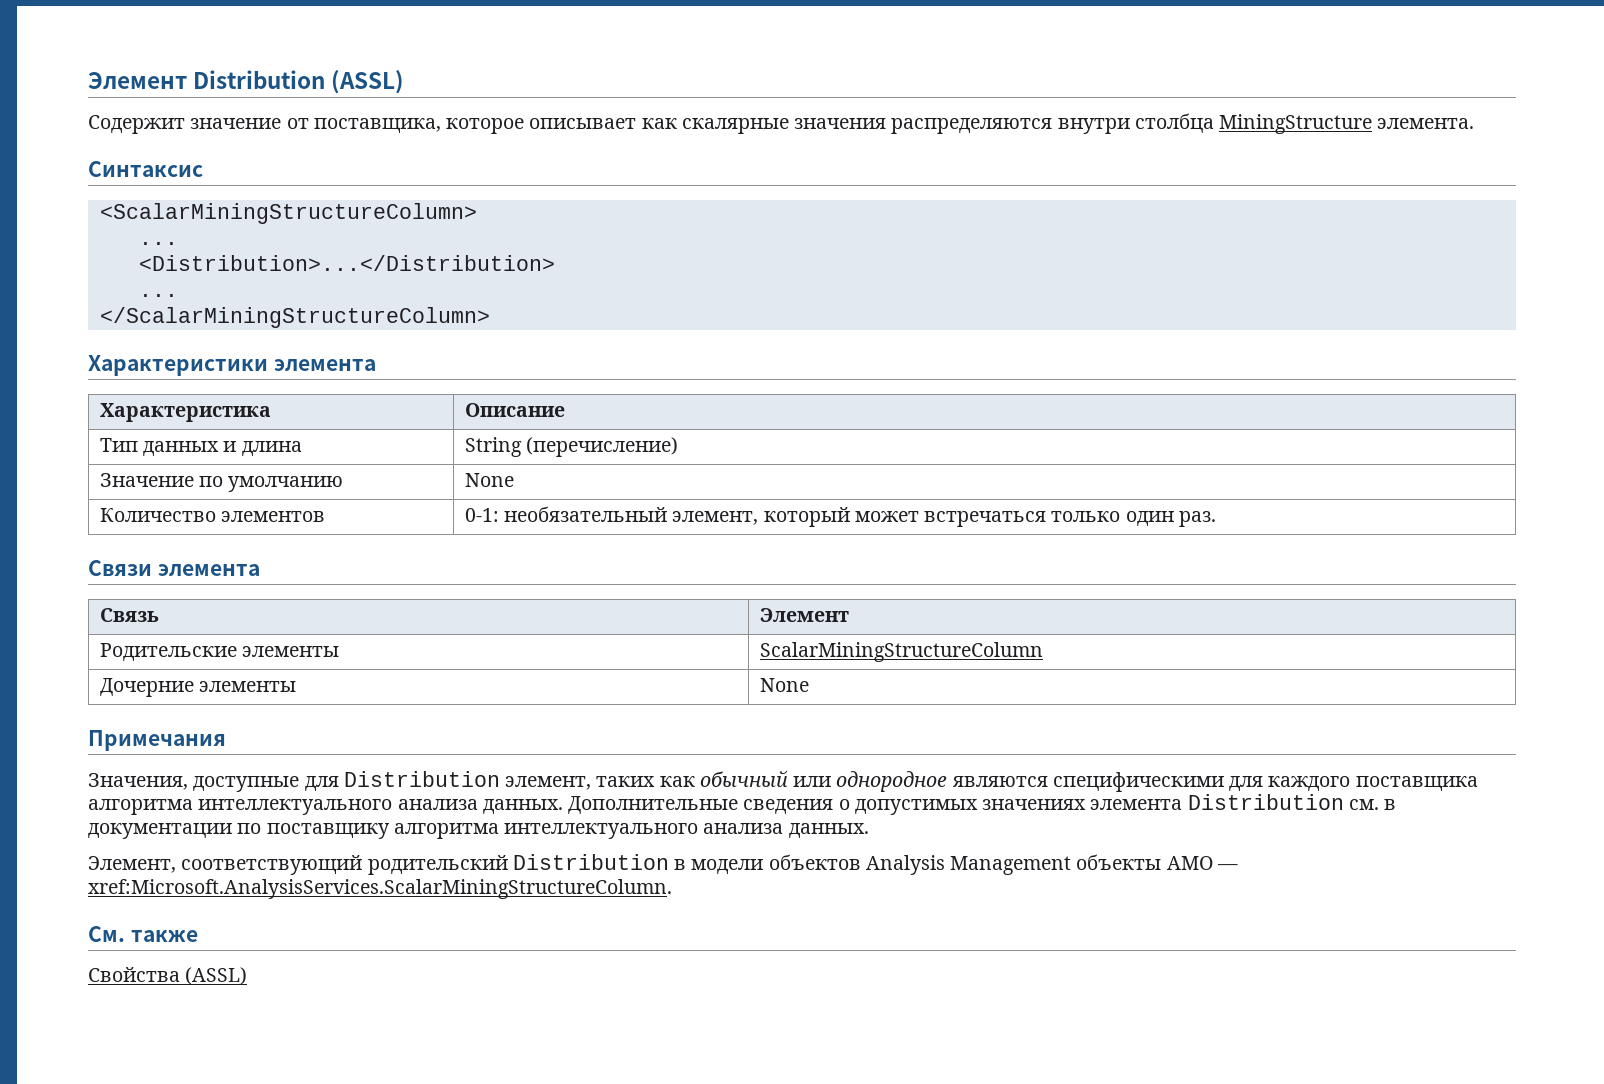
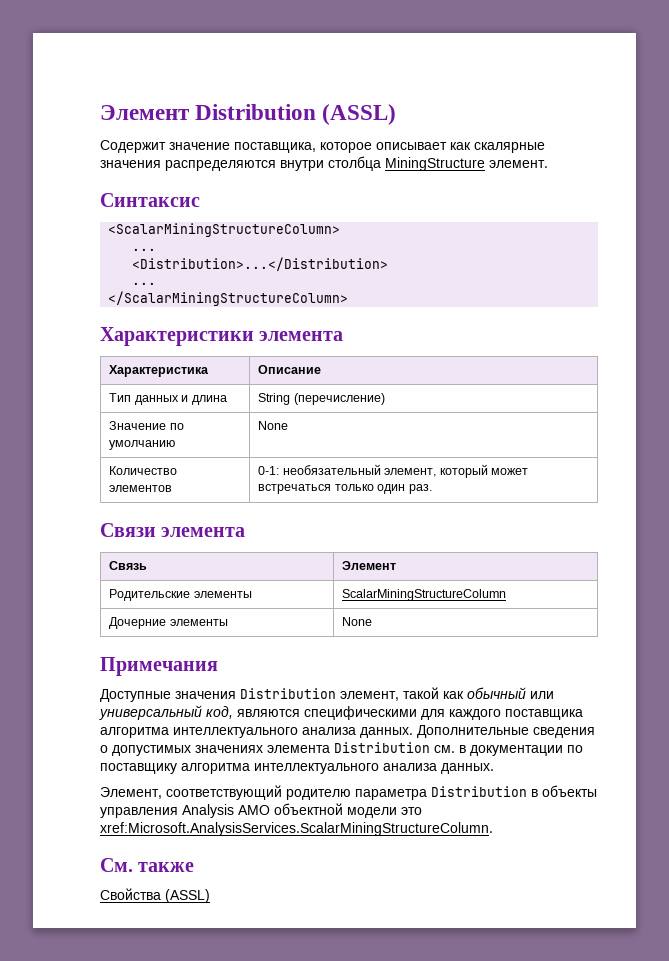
- Содержит значение от поставщика, которое описывает как скалярные значения распределяются внутри столбца MiningStructure элемента.
+ Содержит значение поставщика, которое описывает как скалярные значения распределяются внутри столбца MiningStructure элемент.
- Значения, доступные для Distribution элемент, таких как обычный или однородное являются специфическими для каждого поставщика алгоритма интеллектуального анализа данных.
+ Доступные значения Distribution элемент, такой как обычный или универсальный код, являются специфическими для каждого поставщика алгоритма интеллектуального анализа данных.
- Элемент, соответствующий родительский Distribution в модели объектов Analysis Management объекты AMO — xref:Microsoft.AnalysisServices.ScalarMiningStructureColumn.
+ Элемент, соответствующий родителю параметра Distribution в объекты управления Analysis AMO объектной модели это xref:Microsoft.AnalysisServices.ScalarMiningStructureColumn.

